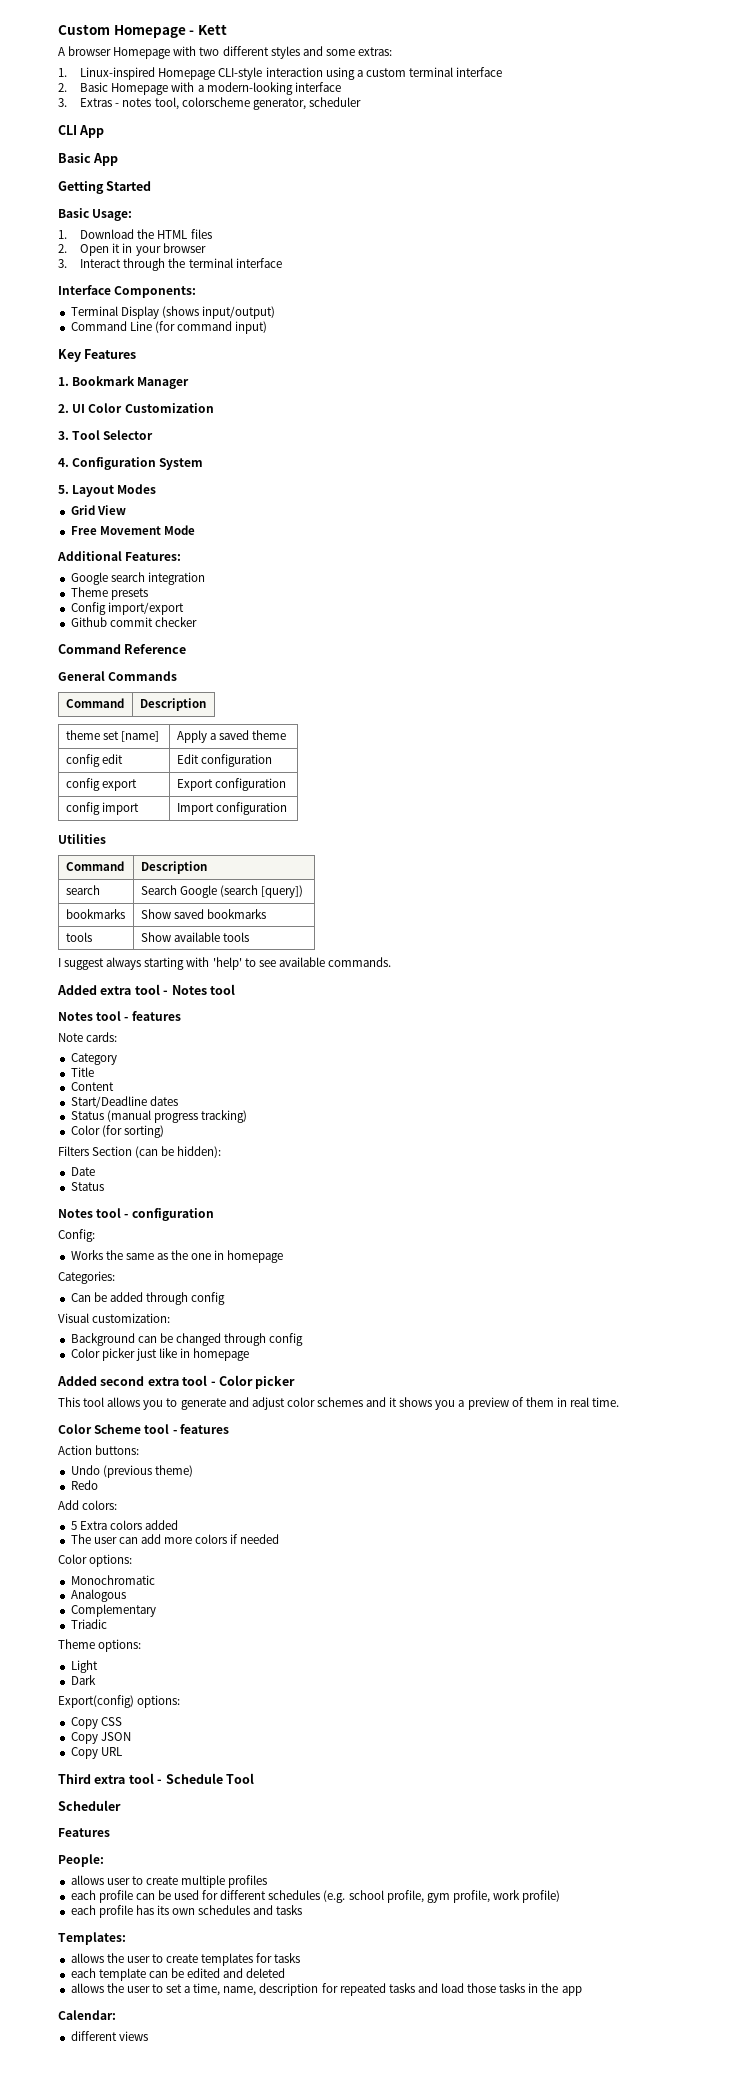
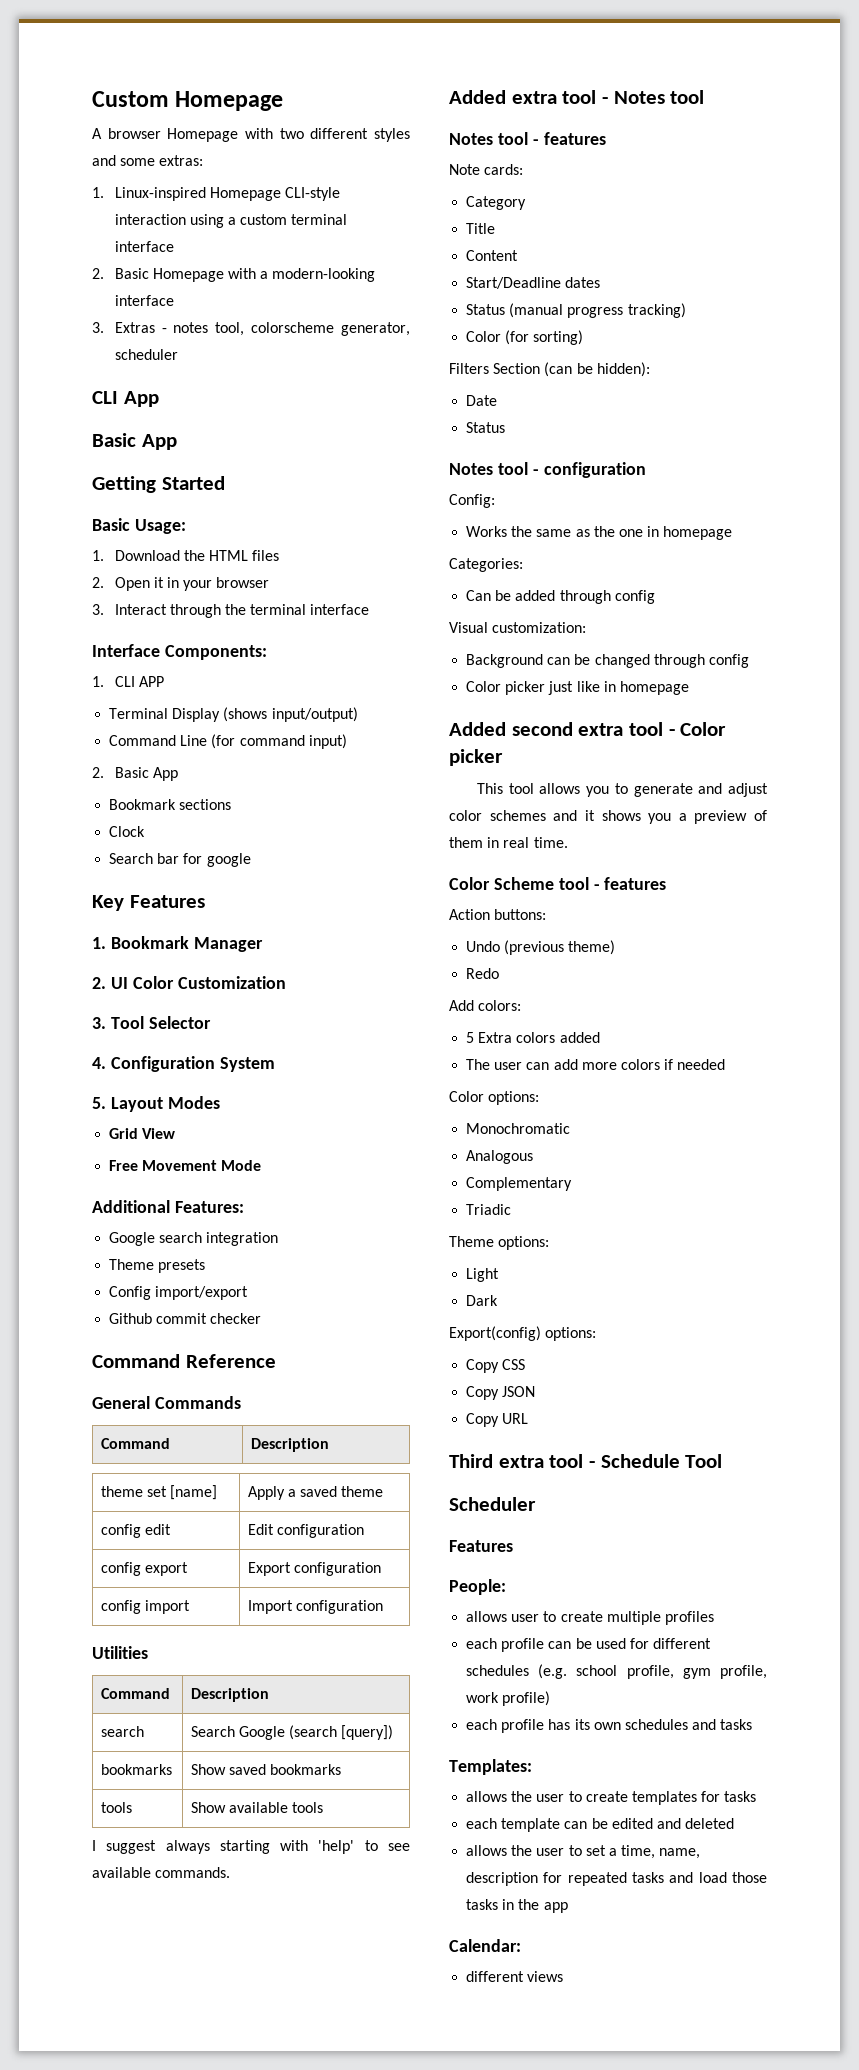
- Custom Homepage - Kett
+ Custom Homepage
+ 1. CLI APP
+ 2. Basic App
+ Bookmark sections
+ Clock
+ Search bar for google

